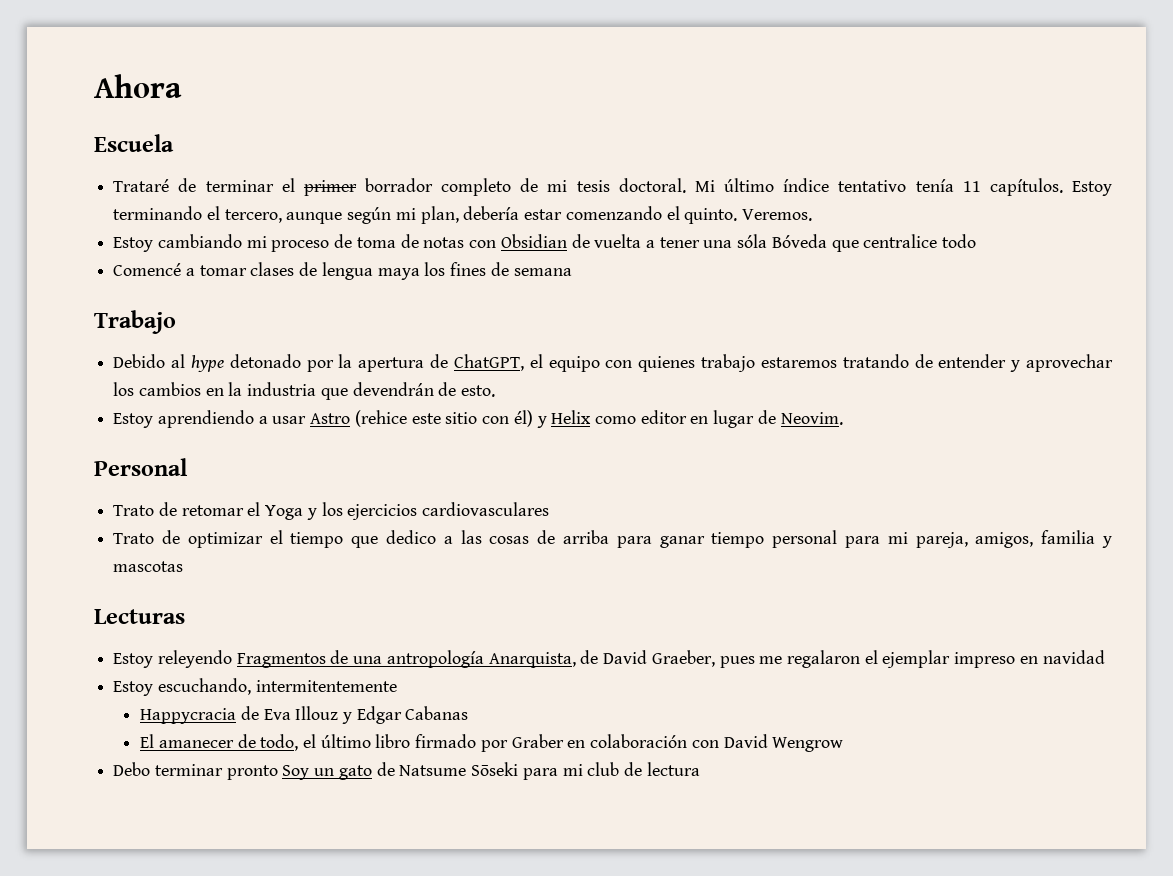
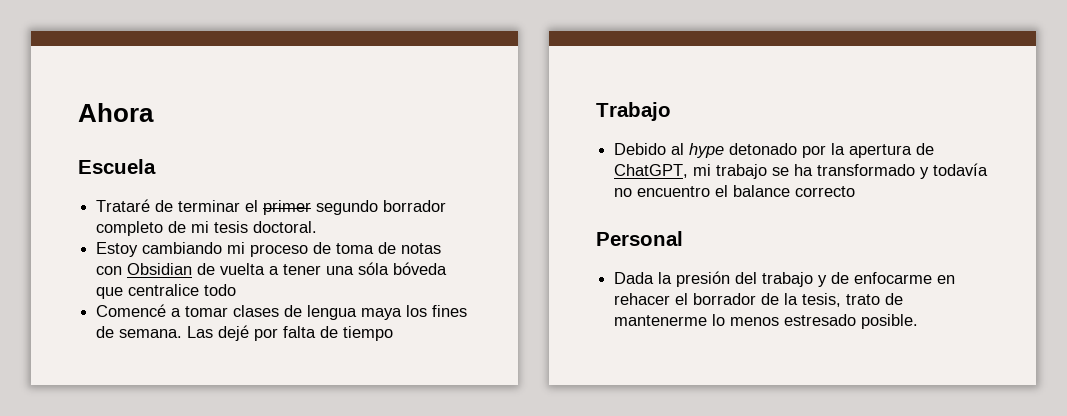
- Trataré de terminar el primer borrador completo de mi tesis doctoral. Mi último índice tentativo tenía 11 capítulos. Estoy terminando el tercero, aunque según mi plan, debería estar comenzando el quinto. Veremos.
+ Trataré de terminar el primer segundo borrador completo de mi tesis doctoral.
- Estoy cambiando mi proceso de toma de notas con Obsidian de vuelta a tener una sóla Bóveda que centralice todo
+ Estoy cambiando mi proceso de toma de notas con Obsidian de vuelta a tener una sóla bóveda que centralice todo
- Comencé a tomar clases de lengua maya los fines de semana
+ Comencé a tomar clases de lengua maya los fines de semana. Las dejé por falta de tiempo
- Debido al hype detonado por la apertura de ChatGPT, el equipo con quienes trabajo estaremos tratando de entender y aprovechar los cambios en la industria que devendrán de esto.
- Estoy aprendiendo a usar Astro (rehice este sitio con él) y Helix como editor en lugar de Neovim.
+ Debido al hype detonado por la apertura de ChatGPT, mi trabajo se ha transformado y todavía no encuentro el balance correcto
  Personal
- Trato de retomar el Yoga y los ejercicios cardiovasculares
- Trato de optimizar el tiempo que dedico a las cosas de arriba para ganar tiempo personal para mi pareja, amigos, familia y mascotas
- Lecturas
- Estoy releyendo Fragmentos de una antropología Anarquista, de David Graeber, pues me regalaron el ejemplar impreso en navidad
- Estoy escuchando, intermitentemente
- Happycracia de Eva Illouz y Edgar Cabanas
- El amanecer de todo, el último libro firmado por Graber en colaboración con David Wengrow
- Debo terminar pronto Soy un gato de Natsume Sōseki para mi club de lectura
+ Dada la presión del trabajo y de enfocarme en rehacer el borrador de la tesis, trato de mantenerme lo menos estresado posible.

